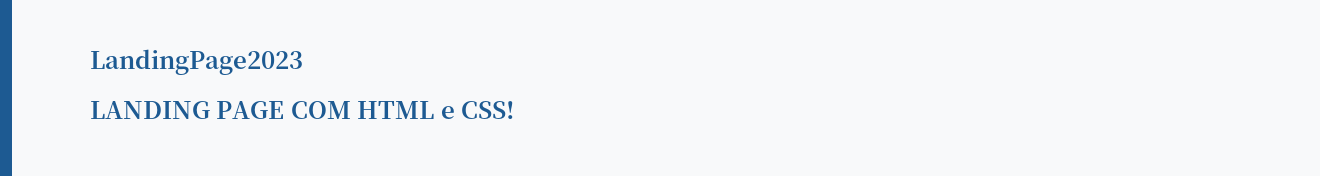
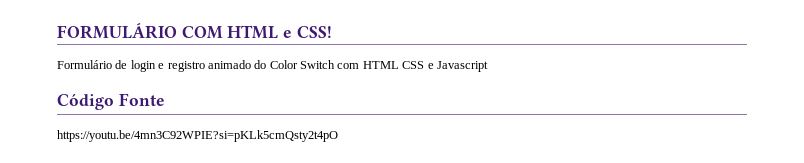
- LandingPage2023
- LANDING PAGE COM HTML e CSS!
+ FORMULÁRIO COM HTML e CSS!
+ Formulário de login e registro animado do Color Switch com HTML CSS e Javascript
+ Código Fonte
+ https://youtu.be/4mn3C92WPIE?si=pKLk5cmQsty2t4pO

